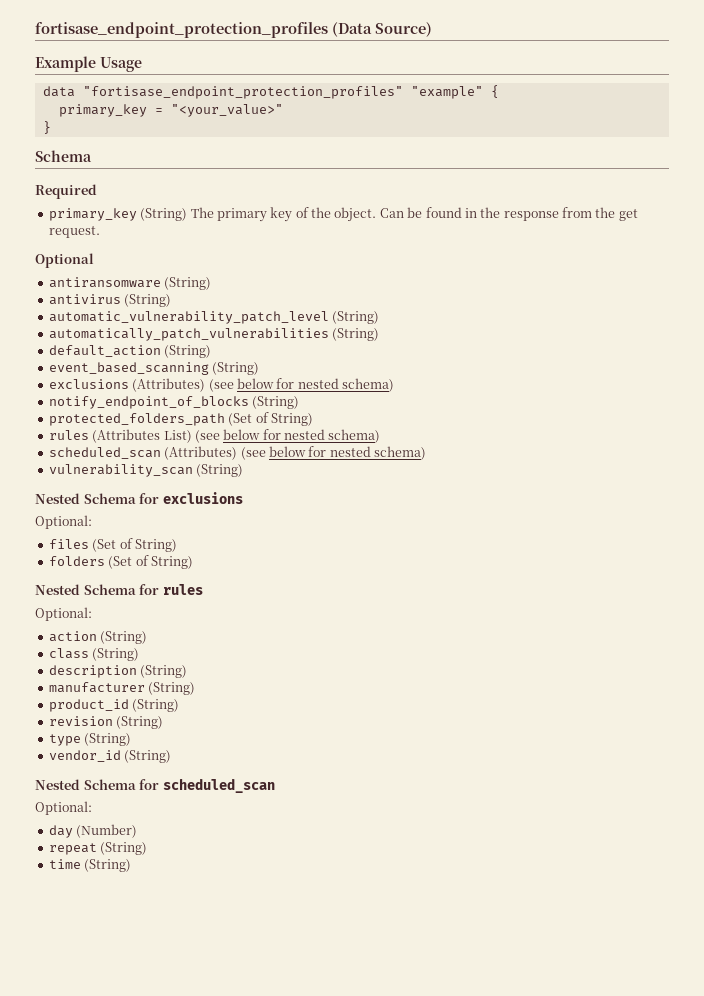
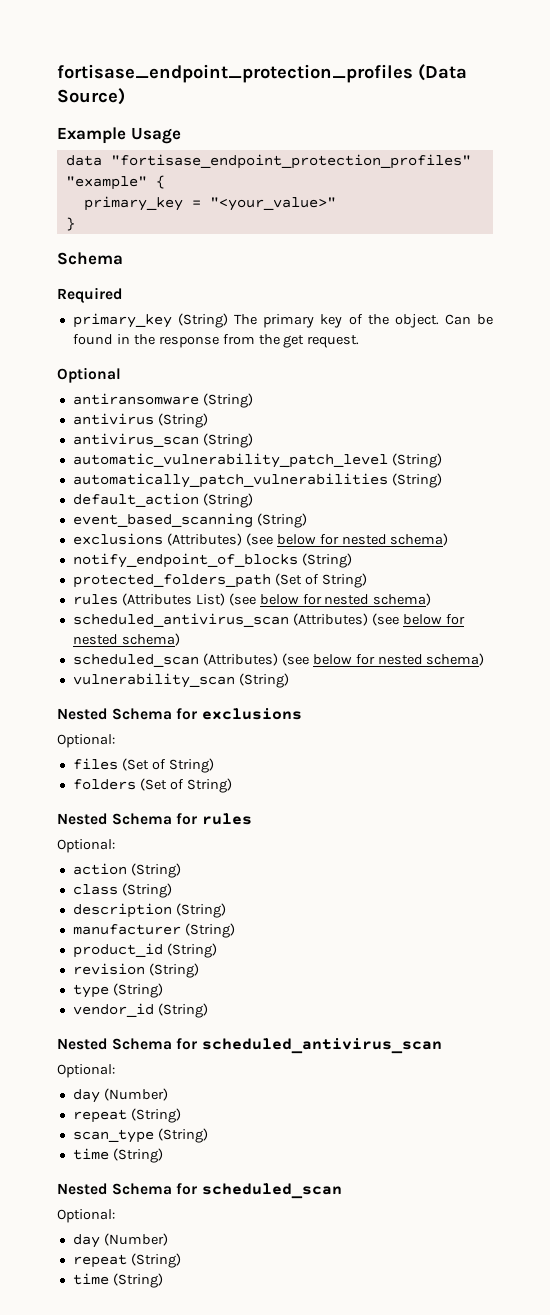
+ antivirus_scan (String)
+ scheduled_antivirus_scan (Attributes) (see below for nested schema)
+ Nested Schema for scheduled_antivirus_scan
+ Optional:
+ day (Number)
+ repeat (String)
+ scan_type (String)
+ time (String)

